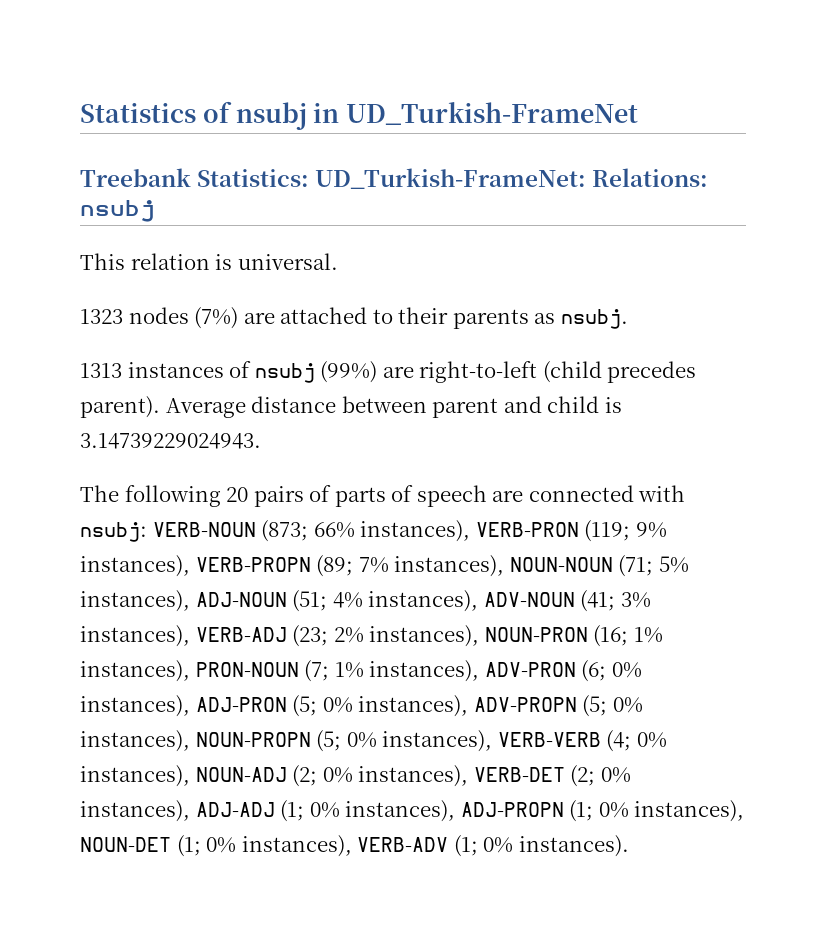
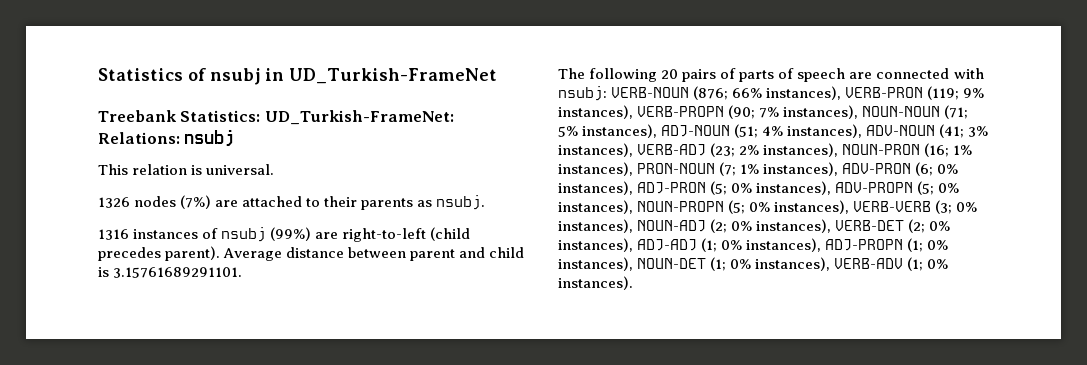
- 1323 nodes (7%) are attached to their parents as nsubj.
+ 1326 nodes (7%) are attached to their parents as nsubj.
- 1313 instances of nsubj (99%) are right-to-left (child precedes parent).
+ 1316 instances of nsubj (99%) are right-to-left (child precedes parent).
- Average distance between parent and child is 3.14739229024943.
+ Average distance between parent and child is 3.15761689291101.
- VERB-NOUN (873;
+ VERB-NOUN (876;
- 9% instances), VERB-PROPN (89;
+ 9% instances), VERB-PROPN (90;
- 0% instances), VERB-VERB (4;
+ 0% instances), VERB-VERB (3;

